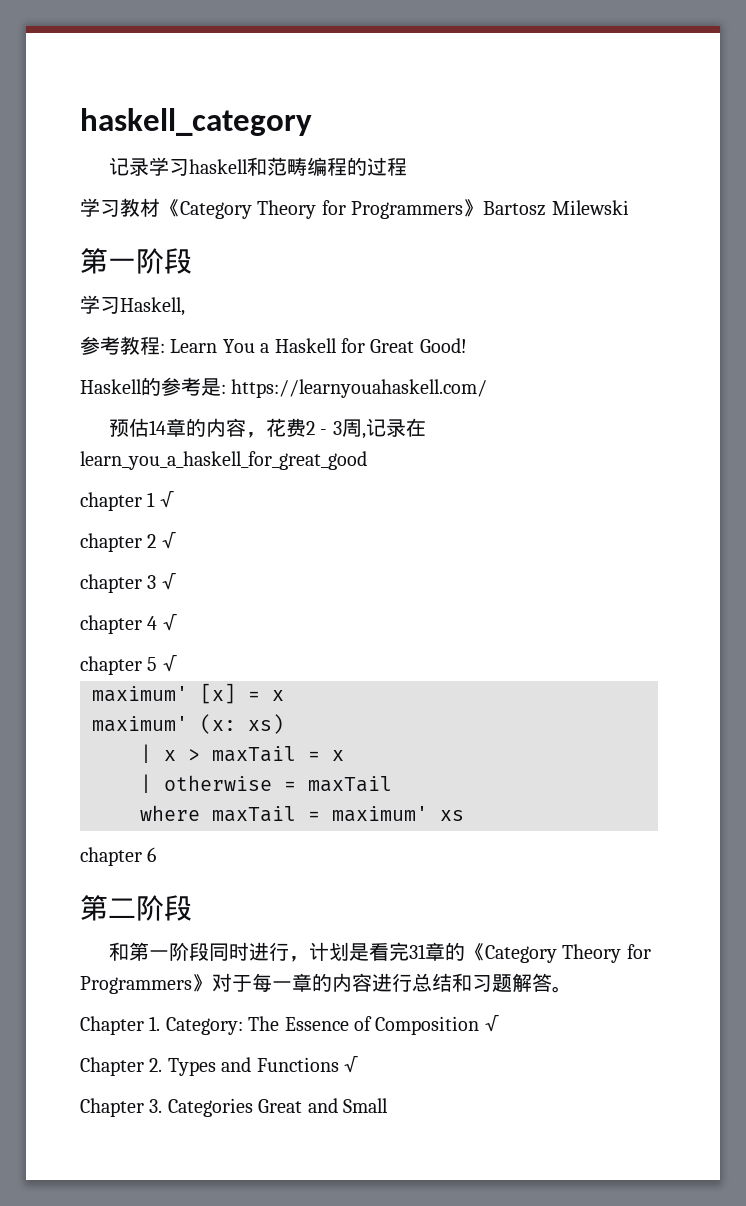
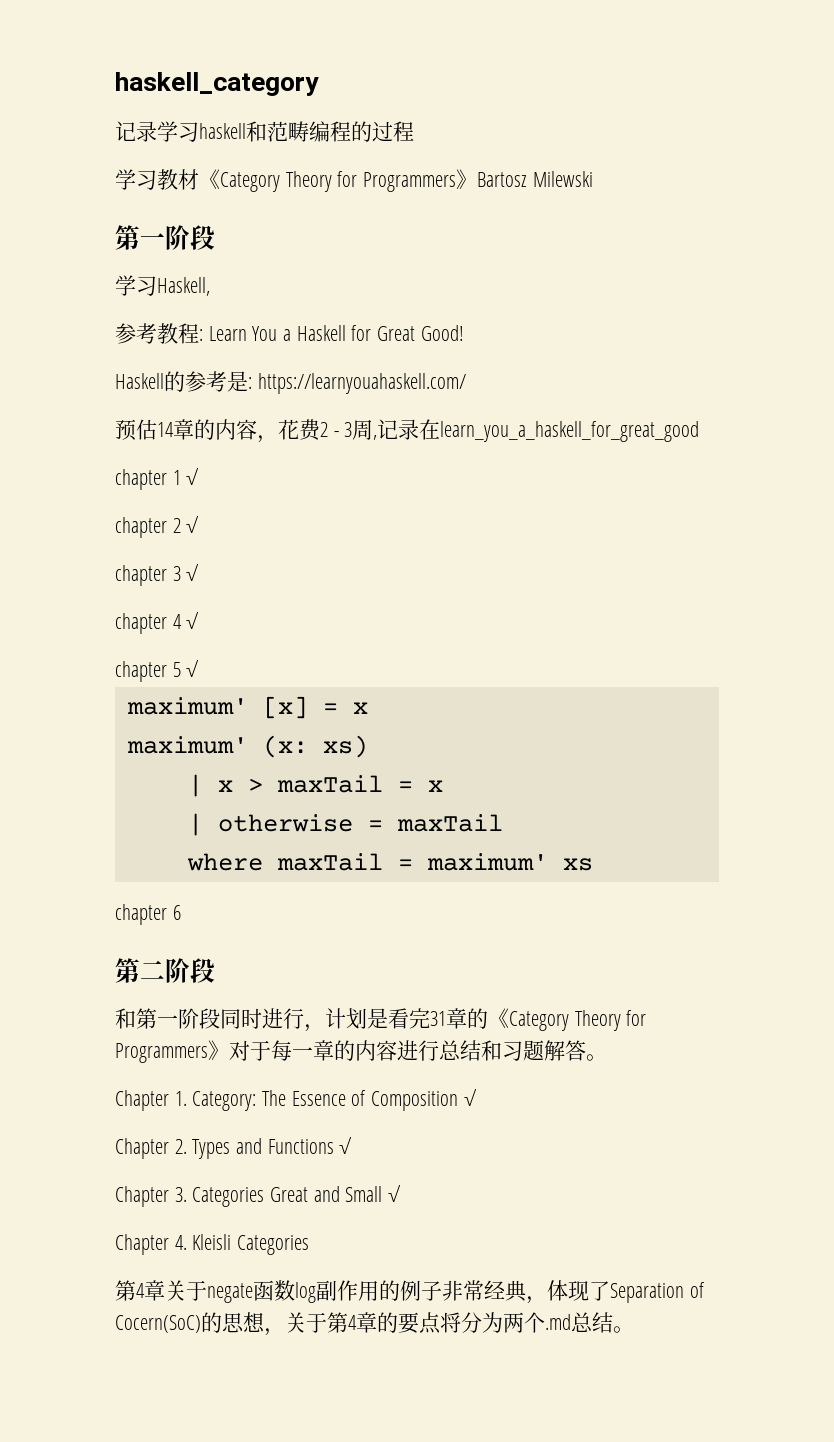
- Chapter 3. Categories Great and Small
+ Chapter 3. Categories Great and Small √
+ Chapter 4. Kleisli Categories
+ 第4章关于negate函数log副作用的例子非常经典，体现了Separation of Cocern(SoC)的思想，关于第4章的要点将分为两个.md总结。

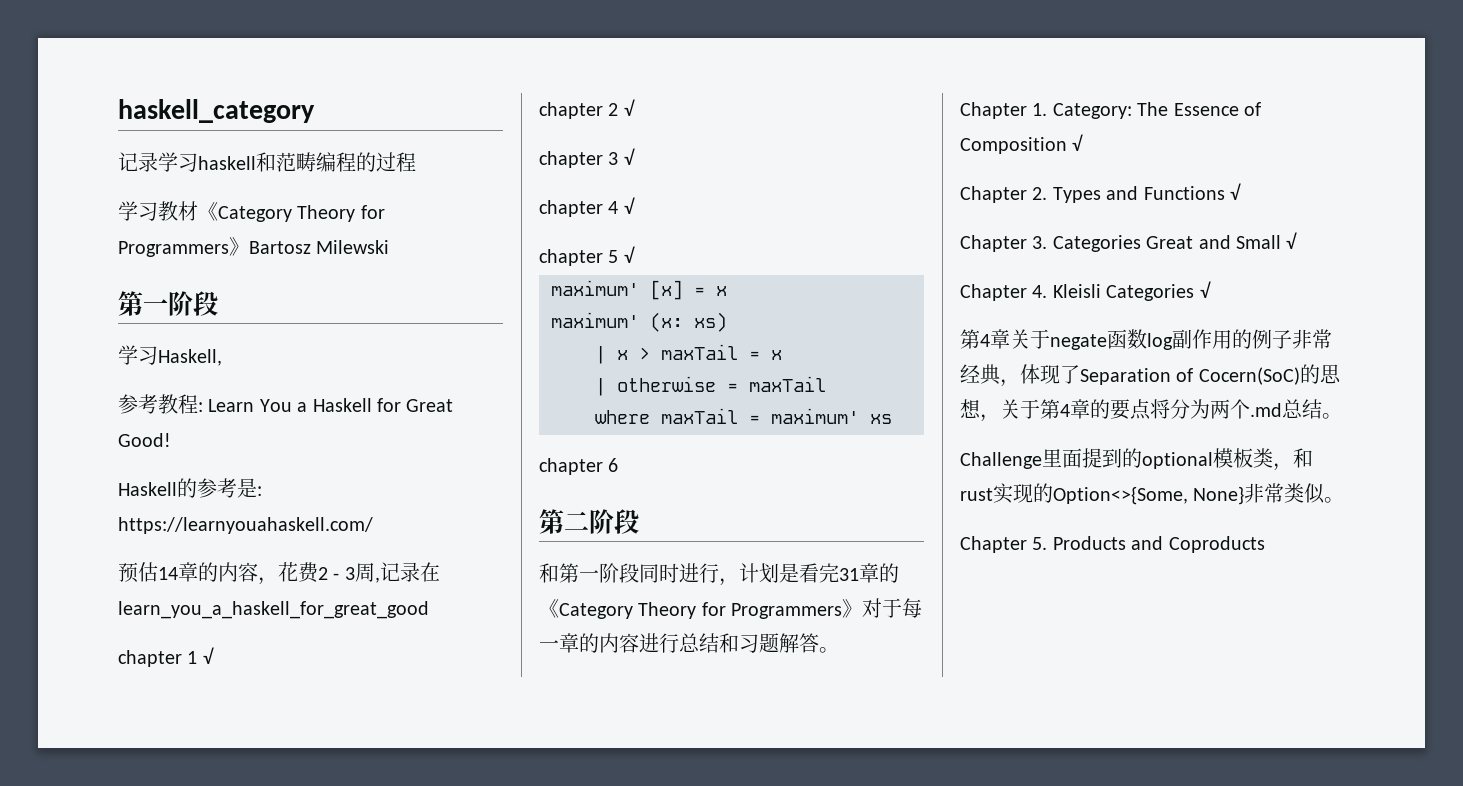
- Chapter 4. Kleisli Categories
+ Chapter 4. Kleisli Categories √
+ Challenge里面提到的optional模板类，和rust实现的Option<>{Some, None}非常类似。
+ Chapter 5. Products and Coproducts

